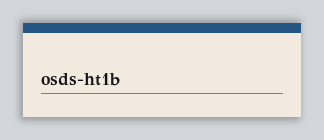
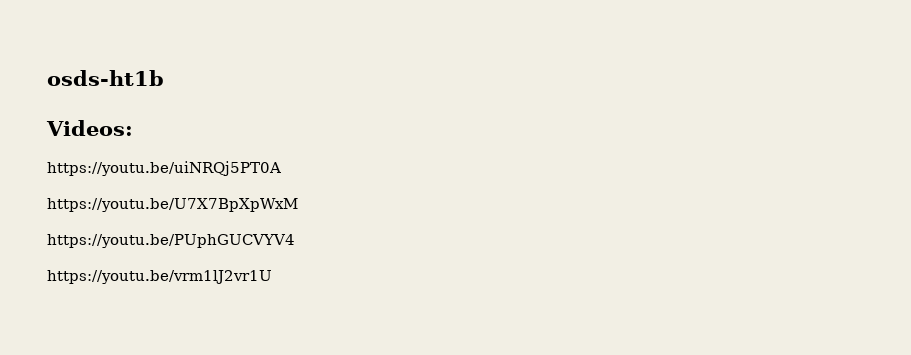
+ Videos:
+ https://youtu.be/uiNRQj5PT0A
+ https://youtu.be/U7X7BpXpWxM
+ https://youtu.be/PUphGUCVYV4
+ https://youtu.be/vrm1lJ2vr1U

